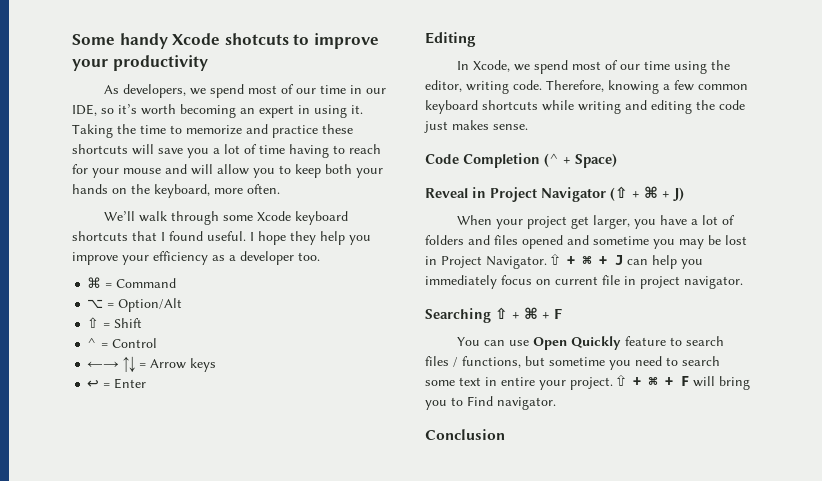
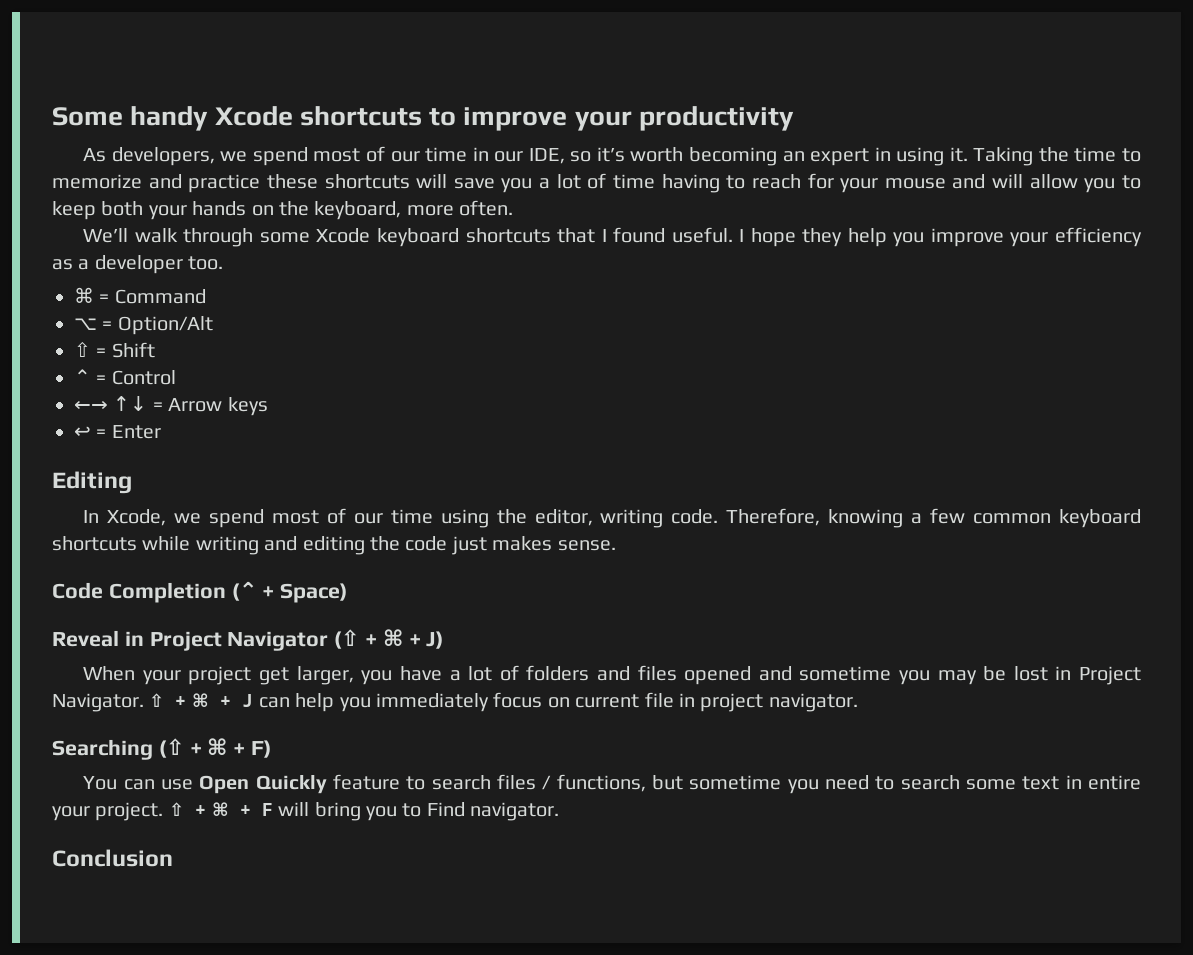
- Some handy Xcode shotcuts to improve your productivity
+ Some handy Xcode shortcuts to improve your productivity
- Searching ⇧ + ⌘ + F
+ Searching (⇧ + ⌘ + F)

